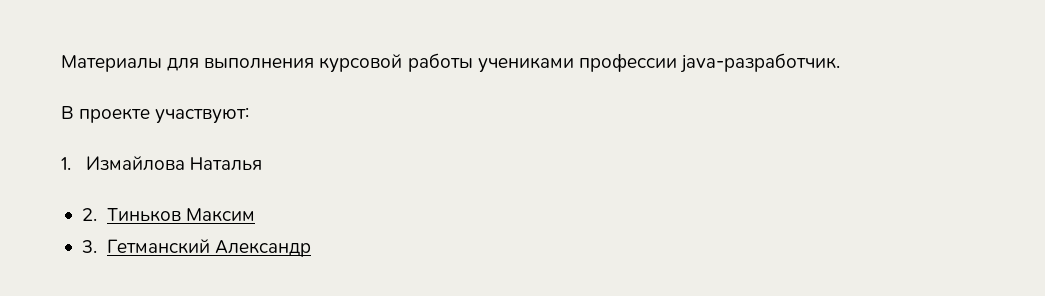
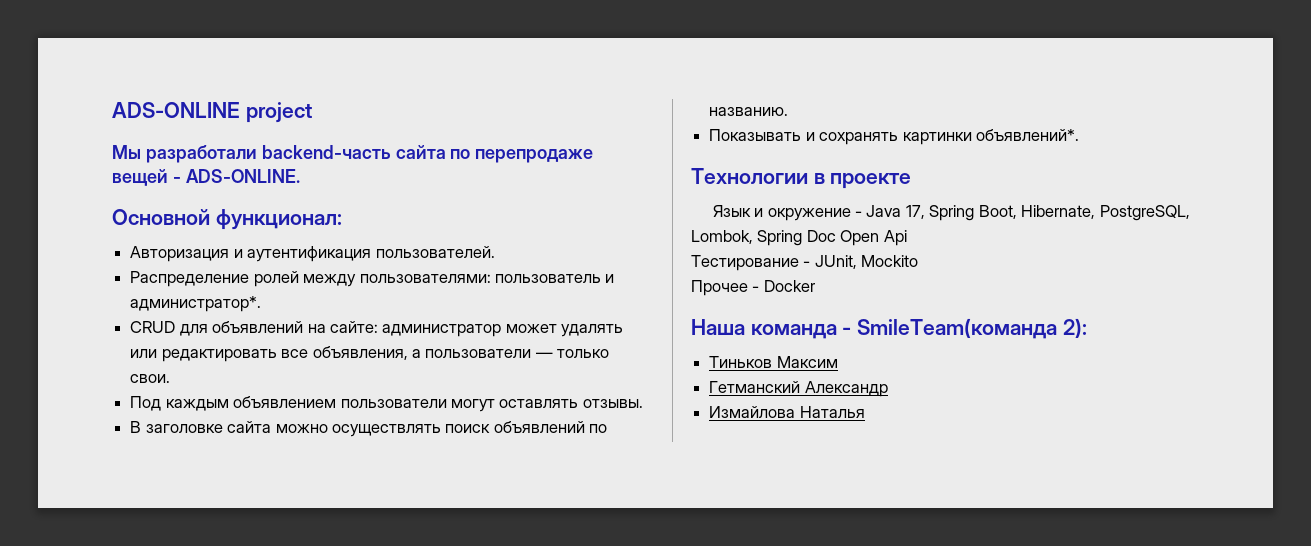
- Материалы для выполнения курсовой работы учениками профессии java-разработчик.
- В проекте участвуют:
- 1. Измайлова Наталья
- 2. Тиньков Максим
+ ADS-ONLINE project
+ Мы разработали backend-часть сайта по перепродаже вещей - ADS-ONLINE.
+ Основной функционал:
+ Авторизация и аутентификация пользователей.
+ Распределение ролей между пользователями: пользователь и администратор*.
+ CRUD для объявлений на сайте: администратор может удалять или редактировать все объявления, а пользователи — только свои.
+ Под каждым объявлением пользователи могут оставлять отзывы.
+ В заголовке сайта можно осуществлять поиск объявлений по названию.
+ Показывать и сохранять картинки объявлений*.
+ Технологии в проекте
+ Язык и окружение - Java 17, Spring Boot, Hibernate, PostgreSQL, Lombok, Spring Doc Open Api
+ Тестирование - JUnit, Mockito
+ Прочее - Docker
+ Наша команда - SmileTeam(команда 2):
+ Тиньков Максим
- 3. Гетманский Александр
+ Гетманский Александр
+ Измайлова Наталья

